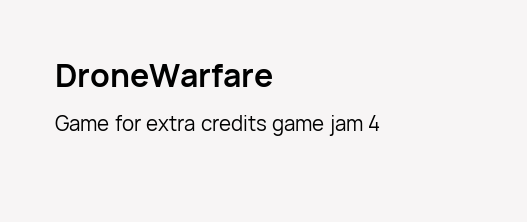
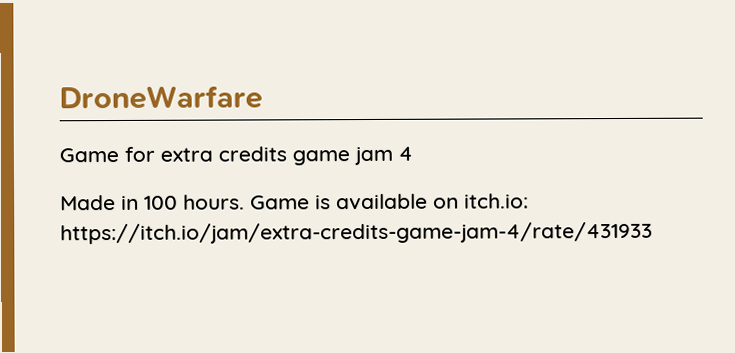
+ Made in 100 hours. Game is available on itch.io: https://itch.io/jam/extra-credits-game-jam-4/rate/431933

